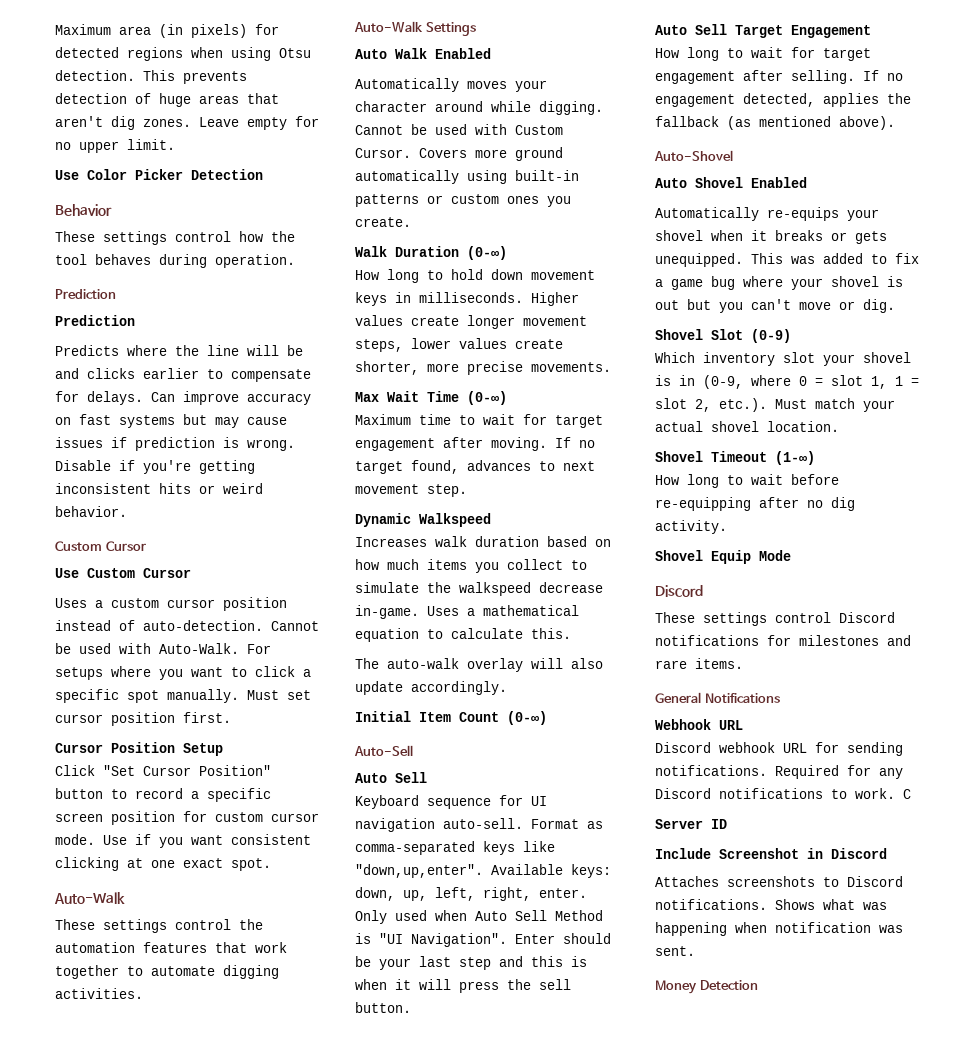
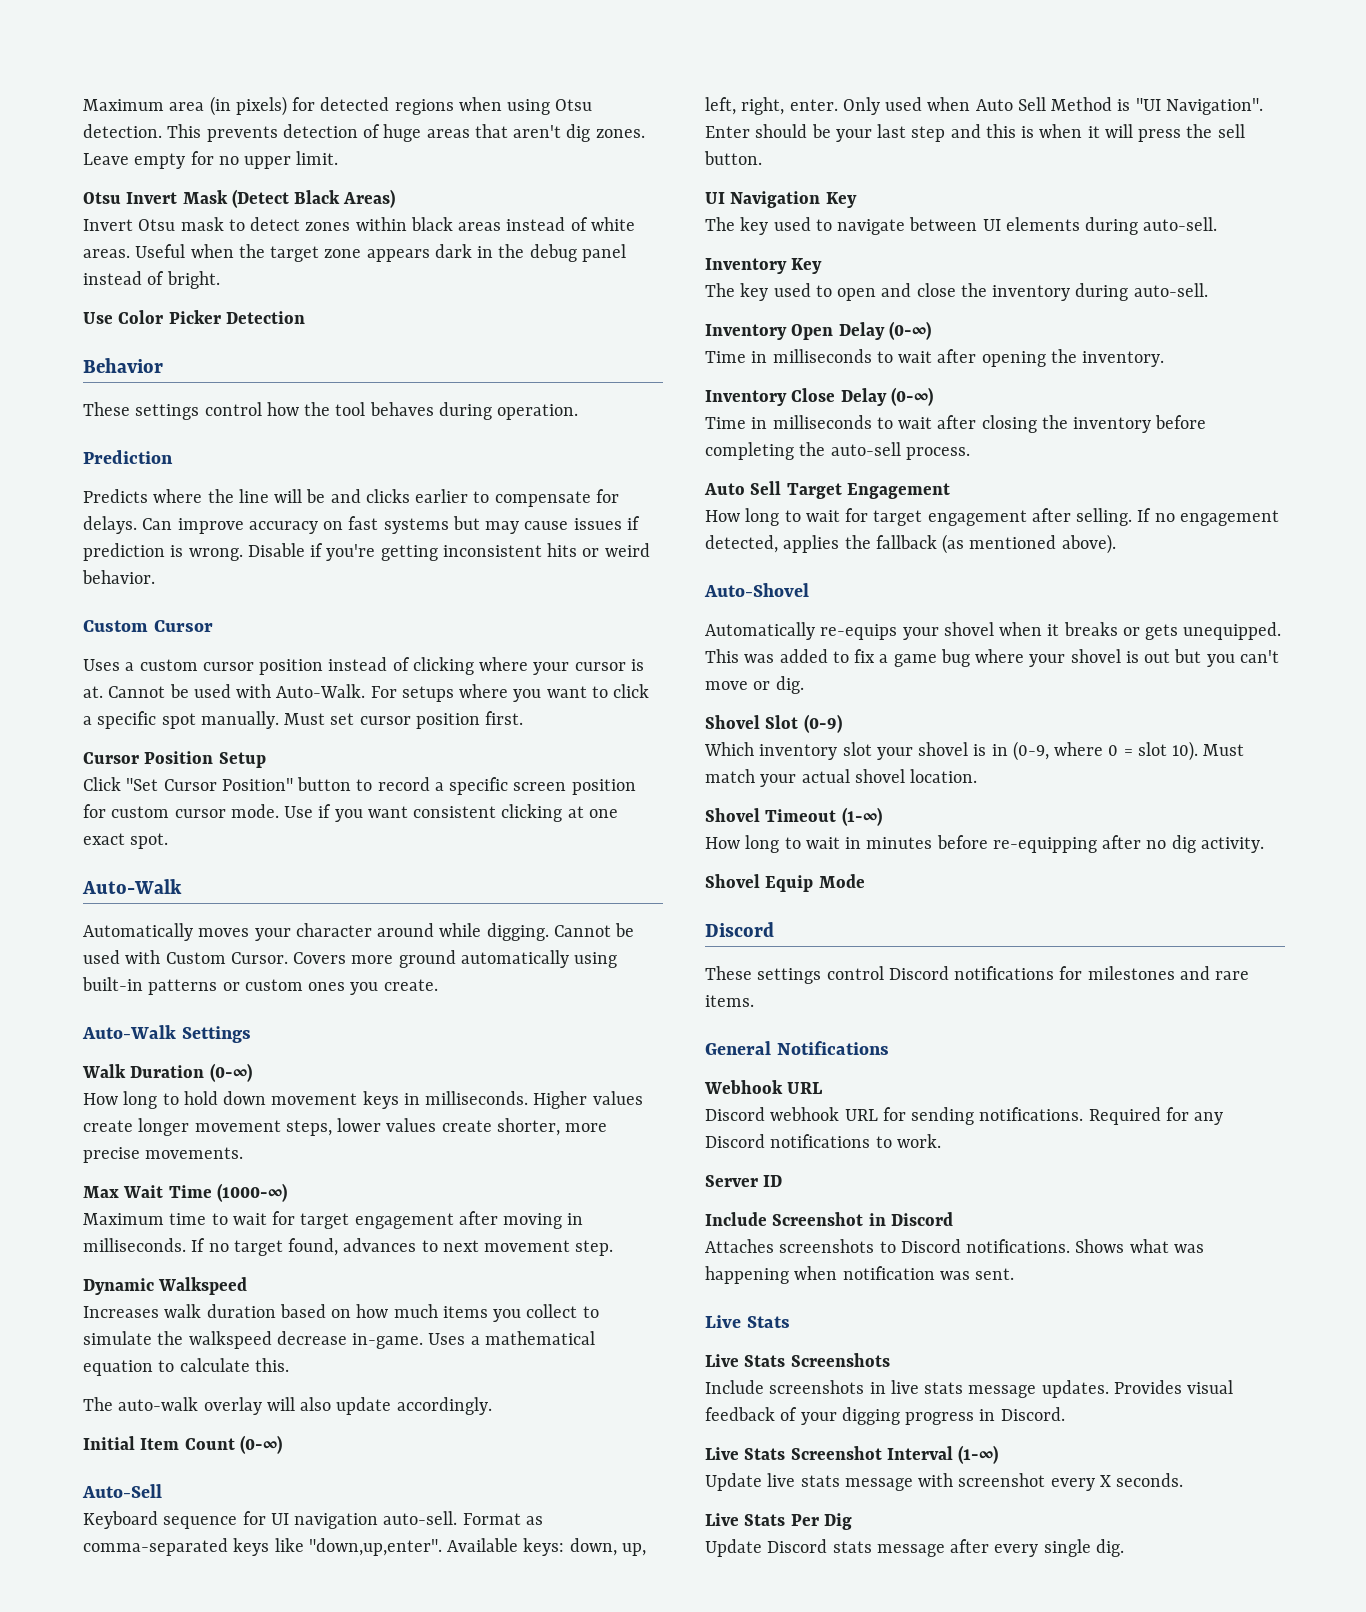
+ Otsu Invert Mask (Detect Black Areas)
+ Invert Otsu mask to detect zones within black areas instead of white areas. Useful when the target zone appears dark in the debug panel instead of bright.
  These settings control how the tool behaves during operation.
- Prediction
- Use Custom Cursor
- Uses a custom cursor position instead of auto-detection.
+ Uses a custom cursor position instead of clicking where your cursor is at.
- These settings control the automation features that work together to automate digging activities.
- Auto-Walk Settings
- Auto Walk Enabled
+ Auto-Walk Settings
- Max Wait Time (0-∞)
+ Max Wait Time (1000-∞)
- Maximum time to wait for target engagement after moving.
+ Maximum time to wait for target engagement after moving in milliseconds.
  Auto-Sell
- Auto Sell
+ UI Navigation Key
+ The key used to navigate between UI elements during auto-sell.
+ Inventory Key
+ The key used to open and close the inventory during auto-sell.
+ Inventory Open Delay (0-∞)
+ Time in milliseconds to wait after opening the inventory.
+ Inventory Close Delay (0-∞)
+ Time in milliseconds to wait after closing the inventory before completing the auto-sell process.
- Auto Shovel Enabled
- Which inventory slot your shovel is in (0-9, where 0 = slot 1, 1 = slot 2, etc.). Must match your actual shovel location.
+ Which inventory slot your shovel is in (0-9, where 0 = slot 10). Must match your actual shovel location.
- How long to wait before re-equipping after no dig activity.
+ How long to wait in minutes before re-equipping after no dig activity.
- C
  Shows what was happening when notification was sent.
- Money Detection
+ Live Stats
+ Live Stats Screenshots
+ Include screenshots in live stats message updates. Provides visual feedback of your digging progress in Discord.
+ Live Stats Screenshot Interval (1-∞)
+ Update live stats message with screenshot every X seconds.
+ Live Stats Per Dig
+ Update Discord stats message after every single dig.

